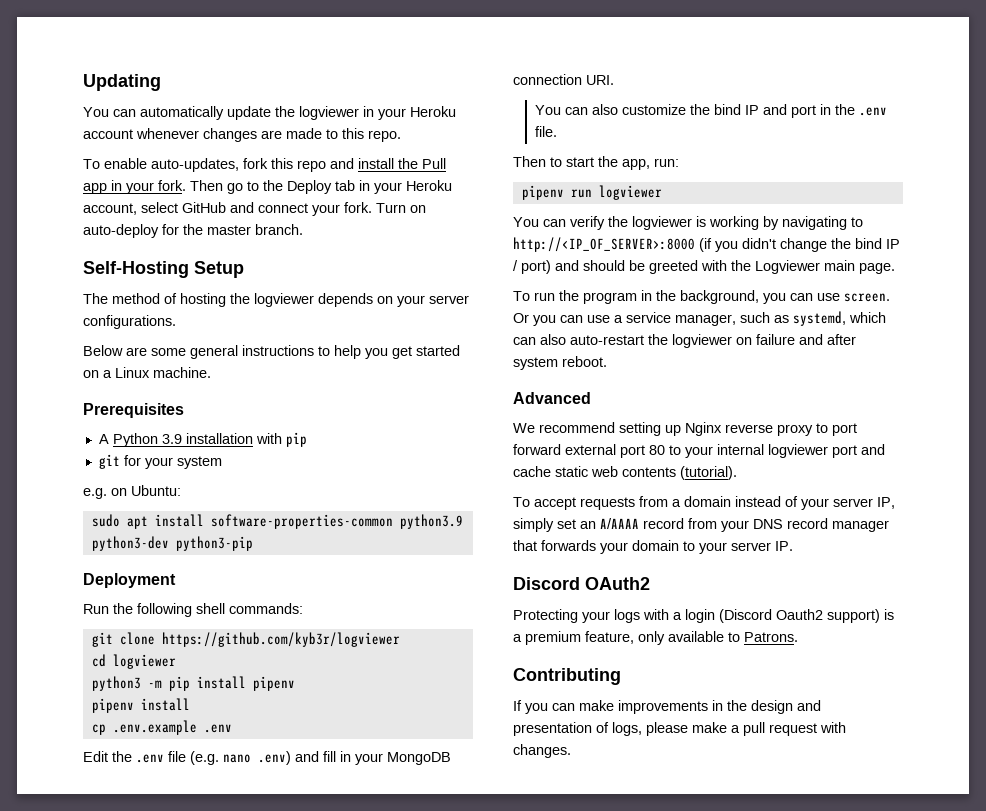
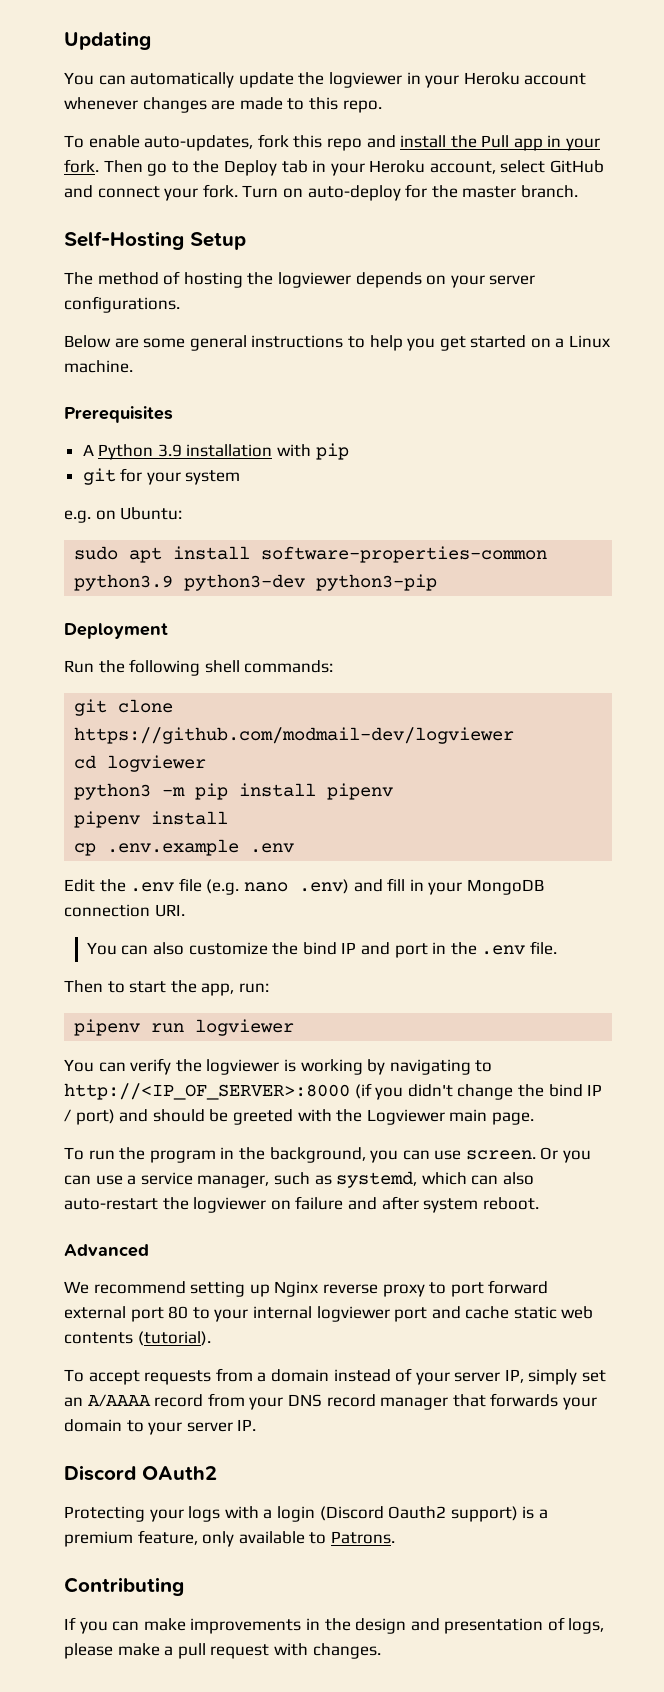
- git clone https://github.com/kyb3r/logviewer
+ git clone https://github.com/modmail-dev/logviewer

